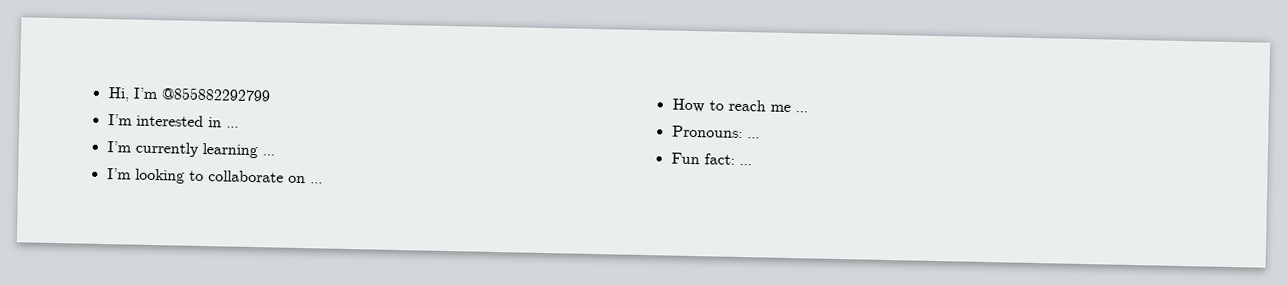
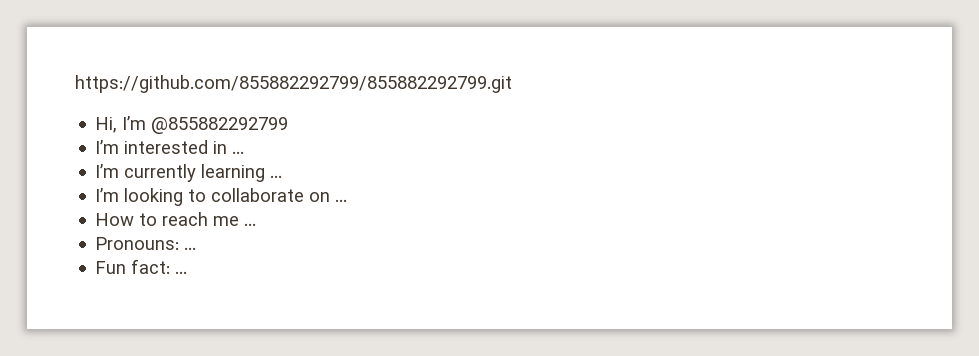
+ https://github.com/855882292799/855882292799.git

